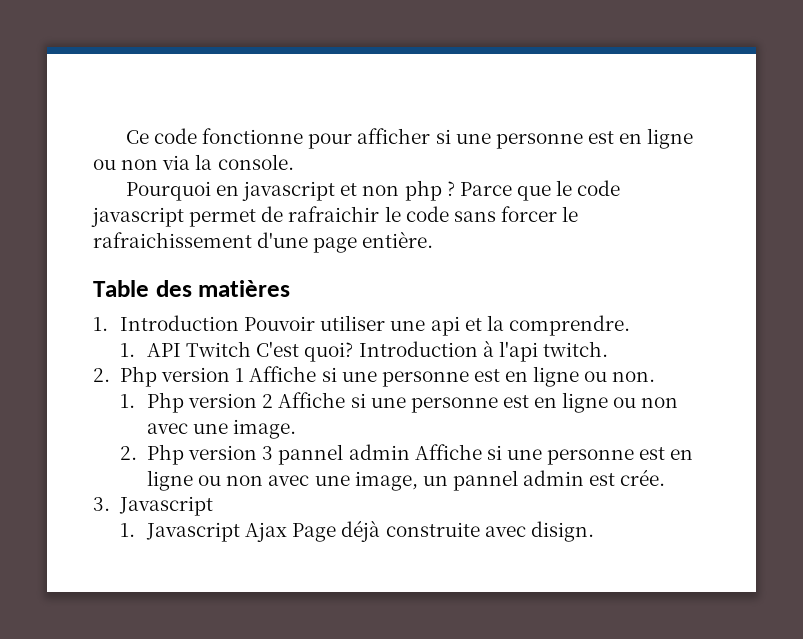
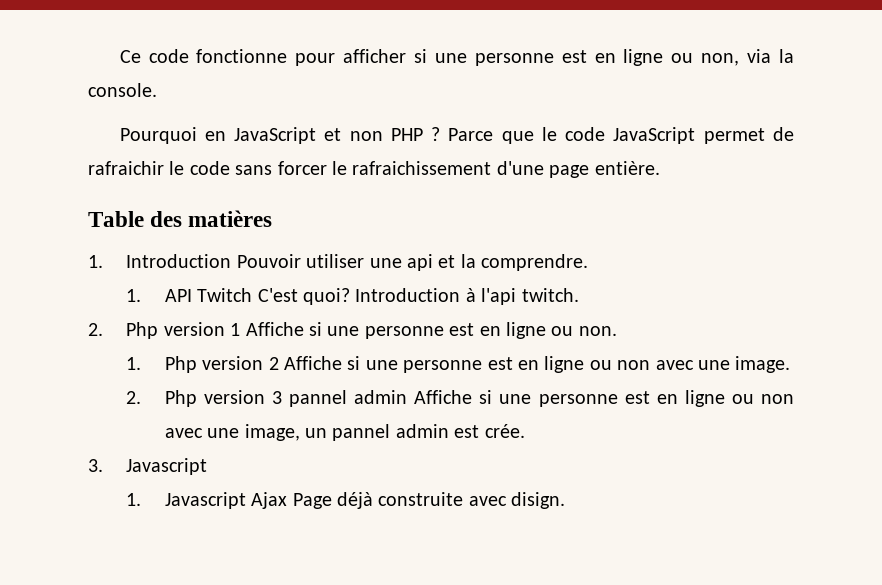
- Ce code fonctionne pour afficher si une personne est en ligne ou non via la console.
+ Ce code fonctionne pour afficher si une personne est en ligne ou non, via la console.
- Pourquoi en javascript et non php ?
+ Pourquoi en JavaScript et non PHP ?
- Parce que le code javascript permet de rafraichir le code sans forcer le rafraichissement d'une page entière.
+ Parce que le code JavaScript permet de rafraichir le code sans forcer le rafraichissement d'une page entière.

